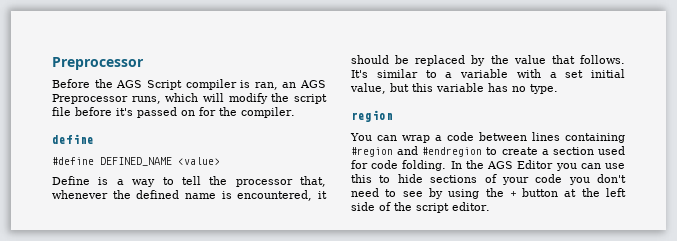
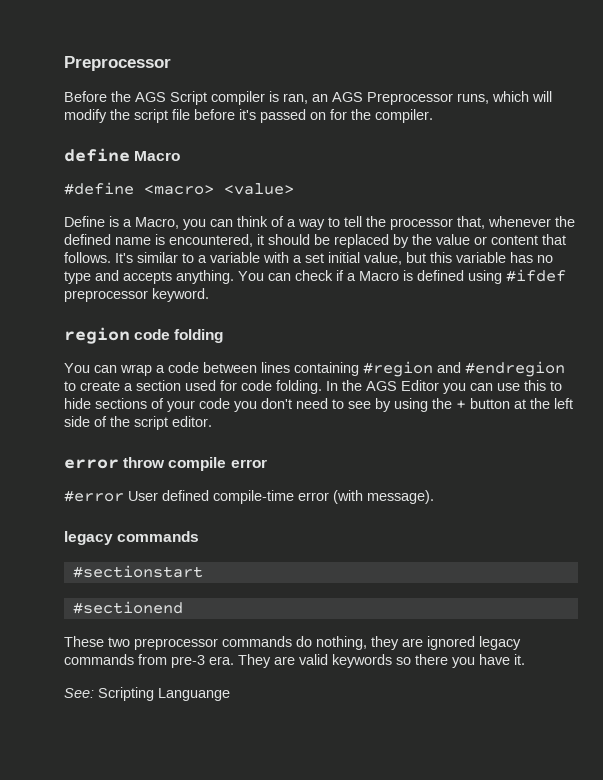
- define
+ define Macro
- #define DEFINED_NAME <value>
+ #define <macro> <value>
- Define is a way to tell the processor that, whenever the defined name is encountered, it should be replaced by the value that follows.
+ Define is a Macro, you can think of a way to tell the processor that, whenever the defined name is encountered, it should be replaced by the value or content that follows.
- It's similar to a variable with a set initial value, but this variable has no type.
+ It's similar to a variable with a set initial value, but this variable has no type and accepts anything. You can check if a Macro is defined using #ifdef preprocessor keyword.
- region
+ region code folding
+ error throw compile error
+ #error User defined compile-time error (with message).
+ legacy commands
+ #sectionstart
+ #sectionend
+ These two preprocessor commands do nothing, they are ignored legacy commands from pre-3 era. They are valid keywords so there you have it.
+ See: Scripting Languange

